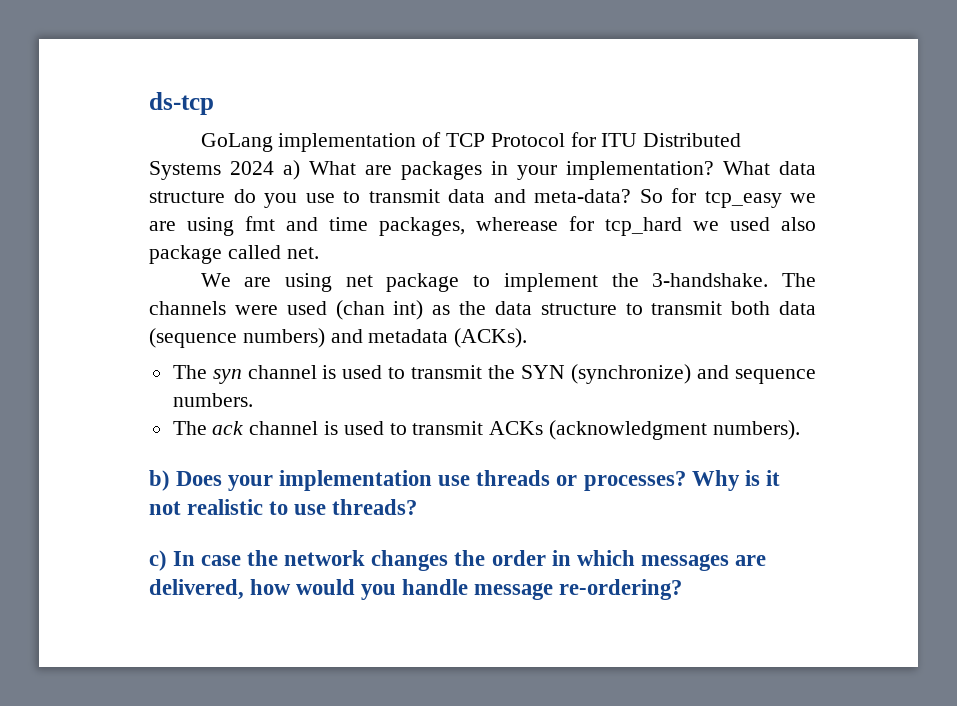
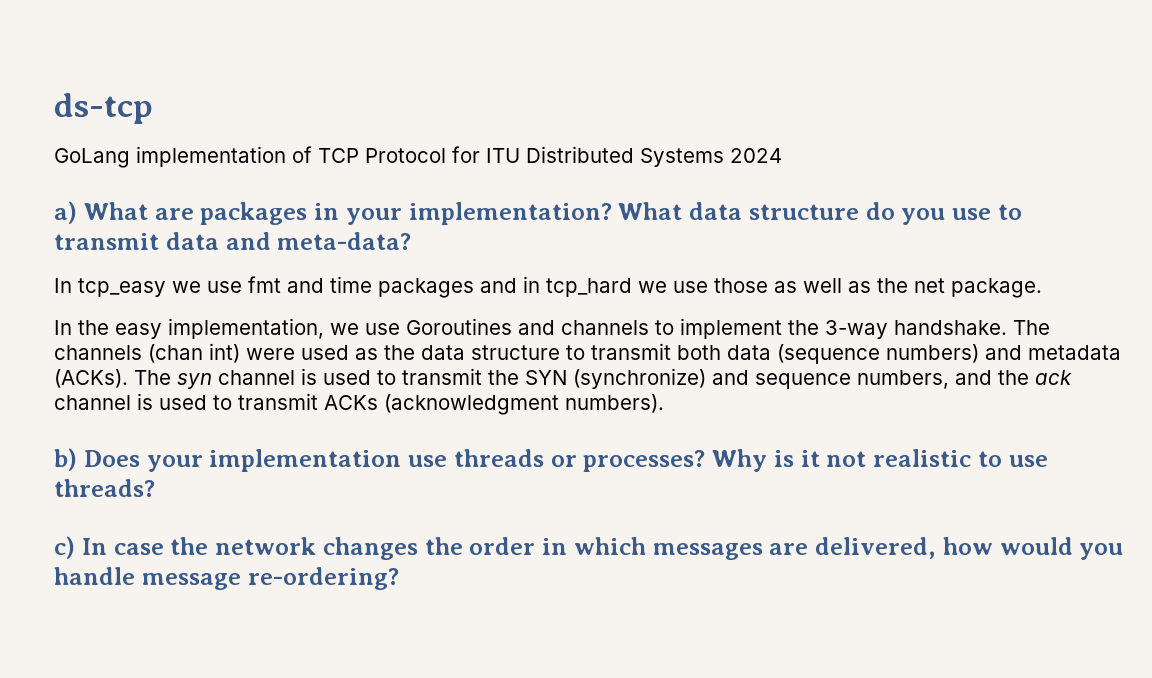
- GoLang implementation of TCP Protocol for ITU Distributed Systems 2024 a) What are packages in your implementation?
+ GoLang implementation of TCP Protocol for ITU Distributed Systems 2024
+ a) What are packages in your implementation?
- What data structure do you use to transmit data and meta-data? So for tcp_easy we are using fmt and time packages, wherease for tcp_hard we used also package called net.
- We are using net package to implement the 3-handshake. The channels were used (chan int) as the data structure to transmit both data (sequence numbers) and metadata (ACKs).
- The syn channel is used to transmit the SYN (synchronize) and sequence numbers.
- The ack channel is used to transmit ACKs (acknowledgment numbers).
+ What data structure do you use to transmit data and meta-data?
+ In tcp_easy we use fmt and time packages and in tcp_hard we use those as well as the net package.
+ In the easy implementation, we use Goroutines and channels to implement the 3-way handshake. The channels (chan int) were used as the data structure to transmit both data (sequence numbers) and metadata (ACKs). The syn channel is used to transmit the SYN (synchronize) and sequence numbers, and the ack channel is used to transmit ACKs (acknowledgment numbers).

